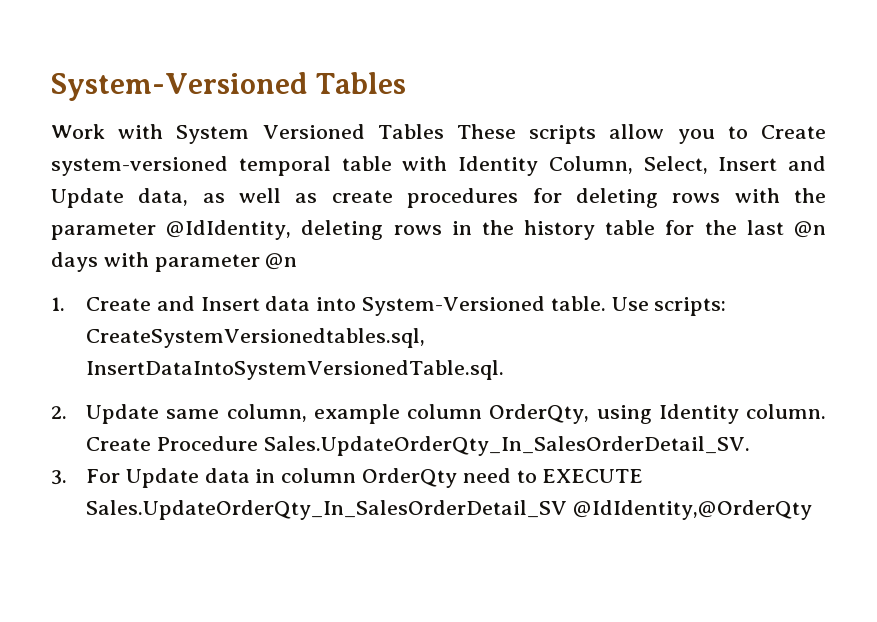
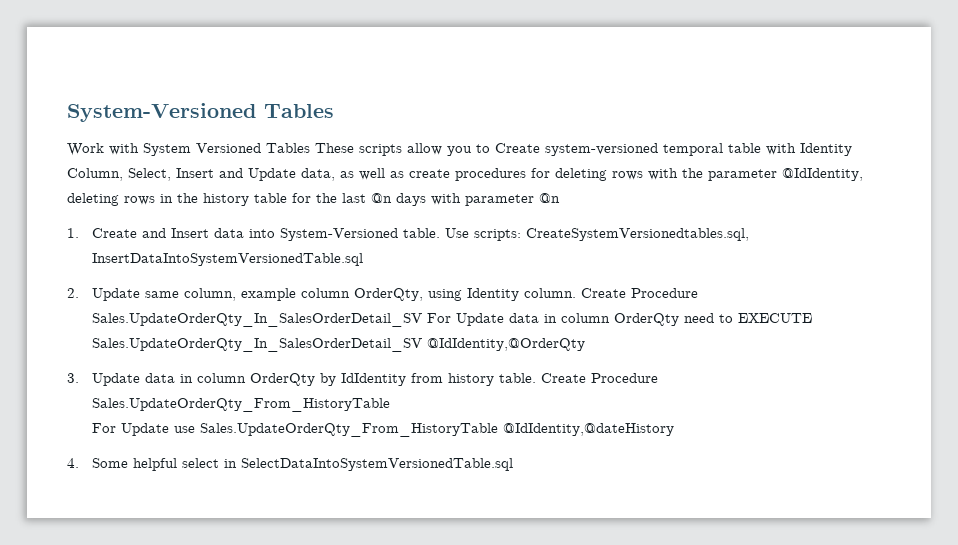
- Use scripts: CreateSystemVersionedtables.sql, InsertDataIntoSystemVersionedTable.sql.
+ Use scripts: CreateSystemVersionedtables.sql, InsertDataIntoSystemVersionedTable.sql
- Create Procedure Sales.UpdateOrderQty_In_SalesOrderDetail_SV.
- 3. For Update data in column OrderQty need to EXECUTE Sales.UpdateOrderQty_In_SalesOrderDetail_SV @IdIdentity,@OrderQty
+ Create Procedure Sales.UpdateOrderQty_In_SalesOrderDetail_SV For Update data in column OrderQty need to EXECUTE Sales.UpdateOrderQty_In_SalesOrderDetail_SV @IdIdentity,@OrderQty
+ 3. Update data in column OrderQty by IdIdentity from history table. Create Procedure Sales.UpdateOrderQty_From_HistoryTable
+ For Update use Sales.UpdateOrderQty_From_HistoryTable @IdIdentity,@dateHistory
+ 4. Some helpful select in SelectDataIntoSystemVersionedTable.sql

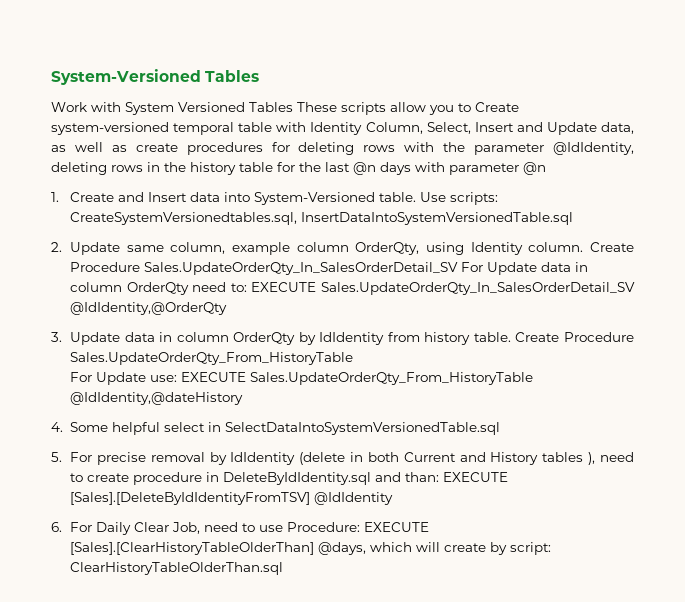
- Create Procedure Sales.UpdateOrderQty_In_SalesOrderDetail_SV For Update data in column OrderQty need to EXECUTE Sales.UpdateOrderQty_In_SalesOrderDetail_SV @IdIdentity,@OrderQty
+ Create Procedure Sales.UpdateOrderQty_In_SalesOrderDetail_SV For Update data in column OrderQty need to: EXECUTE Sales.UpdateOrderQty_In_SalesOrderDetail_SV @IdIdentity,@OrderQty
- For Update use Sales.UpdateOrderQty_From_HistoryTable @IdIdentity,@dateHistory
+ For Update use: EXECUTE Sales.UpdateOrderQty_From_HistoryTable @IdIdentity,@dateHistory
+ 5. For precise removal by IdIdentity (delete in both Current and History tables ), need to create procedure in DeleteByIdIdentity.sql and than: EXECUTE [Sales].[DeleteByIdIdentityFromTSV] @IdIdentity
+ 6. For Daily Clear Job, need to use Procedure: EXECUTE [Sales].[ClearHistoryTableOlderThan] @days, which will create by script: ClearHistoryTableOlderThan.sql

